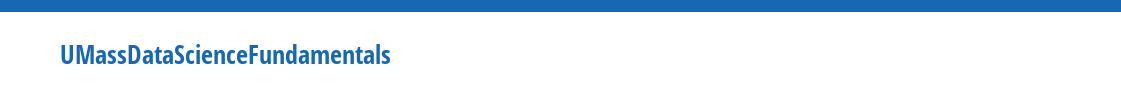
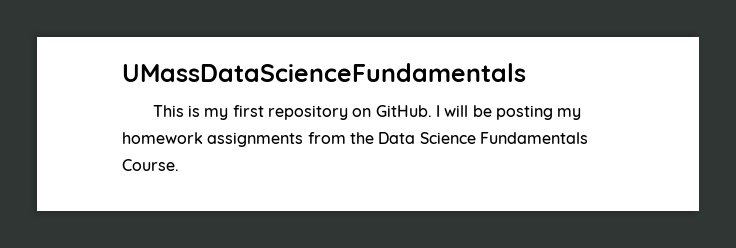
+ This is my first repository on GitHub. I will be posting my homework assignments from the Data Science Fundamentals Course.

